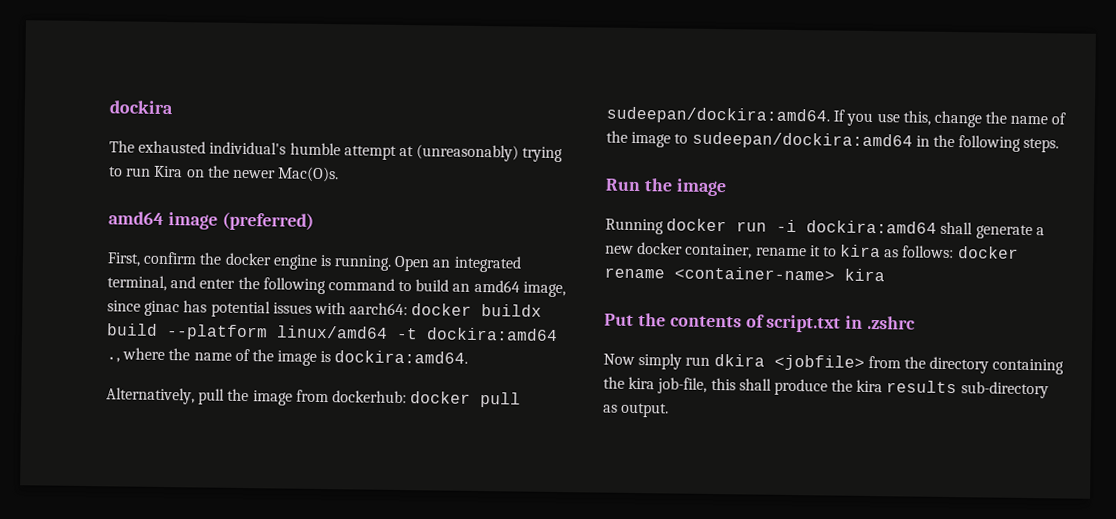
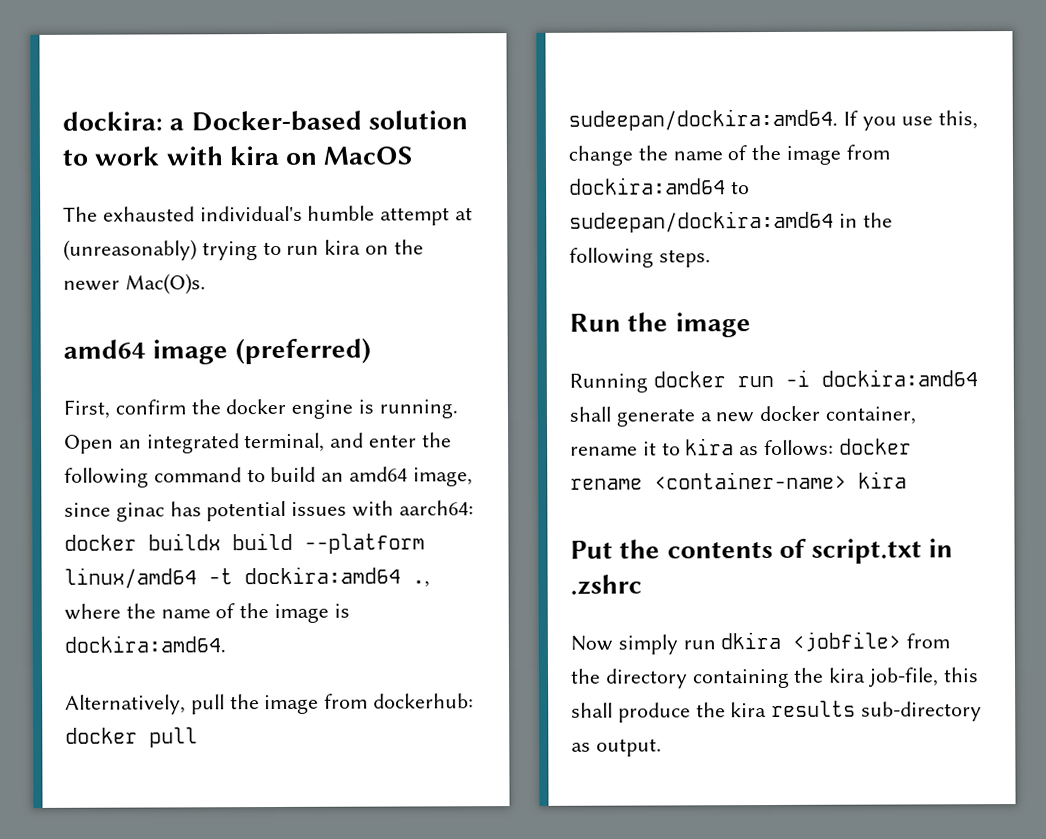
- dockira
+ dockira: a Docker-based solution to work with kira on MacOS
- The exhausted individual's humble attempt at (unreasonably) trying to run Kira on the newer Mac(O)s.
+ The exhausted individual's humble attempt at (unreasonably) trying to run kira on the newer Mac(O)s.
- If you use this, change the name of the image to sudeepan/dockira:amd64 in the following steps.
+ If you use this, change the name of the image from dockira:amd64 to sudeepan/dockira:amd64 in the following steps.

